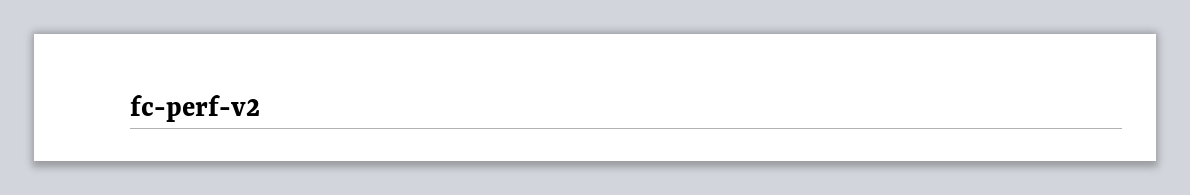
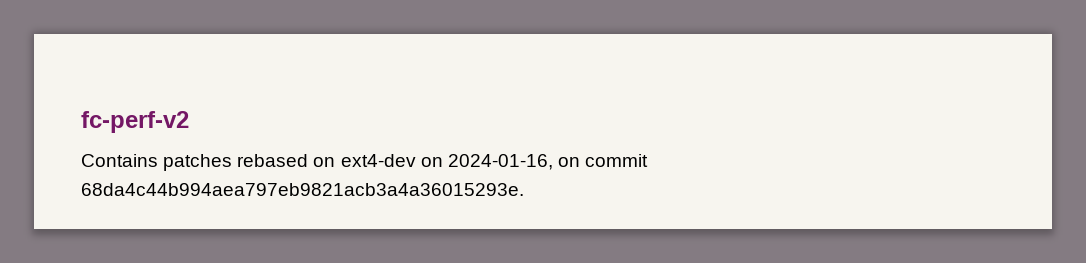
+ Contains patches rebased on ext4-dev on 2024-01-16, on commit 68da4c44b994aea797eb9821acb3a4a36015293e.

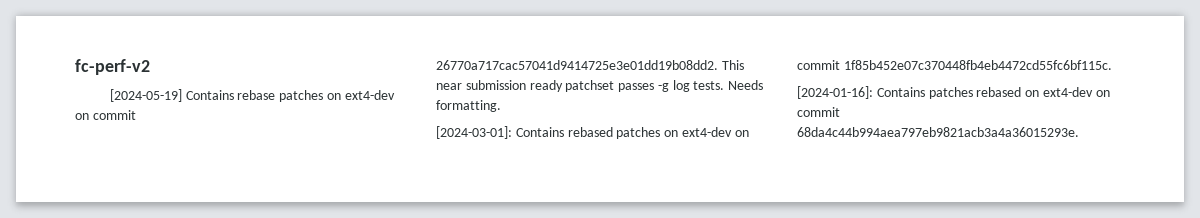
- Contains patches rebased on ext4-dev on 2024-01-16, on commit 68da4c44b994aea797eb9821acb3a4a36015293e.
+ [2024-05-19] Contains rebase patches on ext4-dev on commit 26770a717cac57041d9414725e3e01dd19b08dd2. This near submission ready patchset passes -g log tests. Needs formatting.
+ [2024-03-01]: Contains rebased patches on ext4-dev on commit 1f85b452e07c370448fb4eb4472cd55fc6bf115c.
+ [2024-01-16]: Contains patches rebased on ext4-dev on commit 68da4c44b994aea797eb9821acb3a4a36015293e.

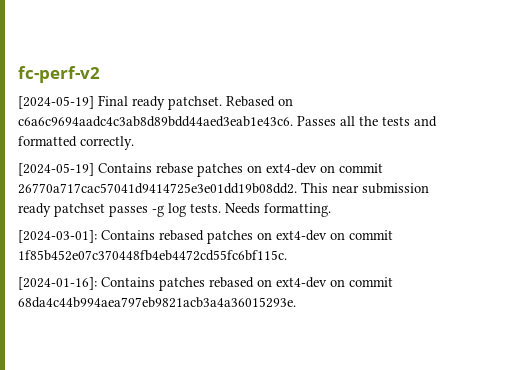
+ [2024-05-19] Final ready patchset. Rebased on c6a6c9694aadc4c3ab8d89bdd44aed3eab1e43c6. Passes all the tests and formatted correctly.

